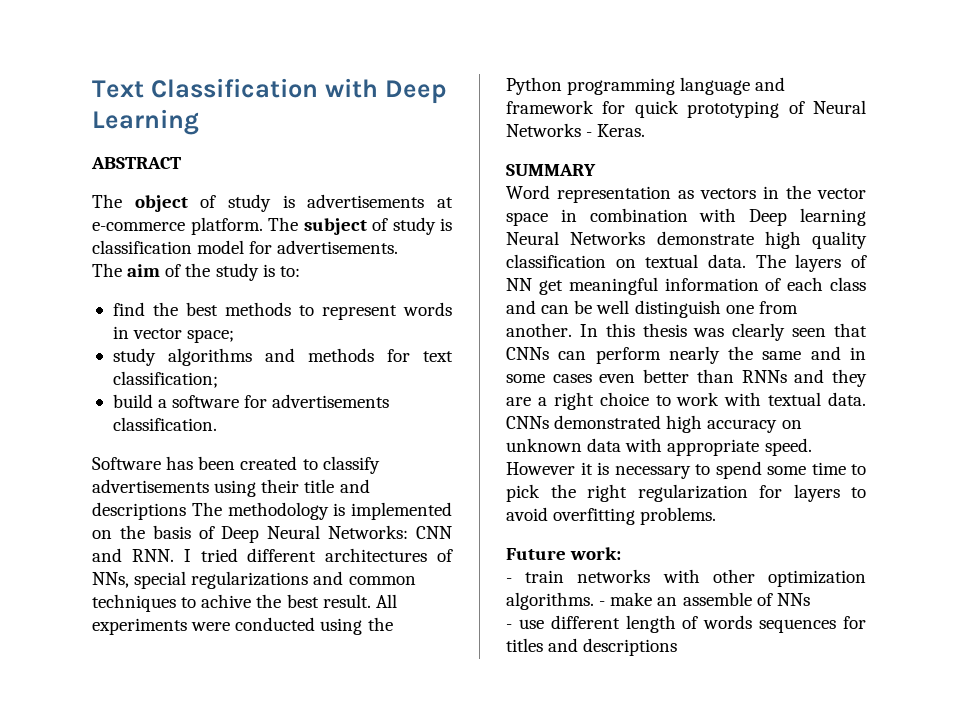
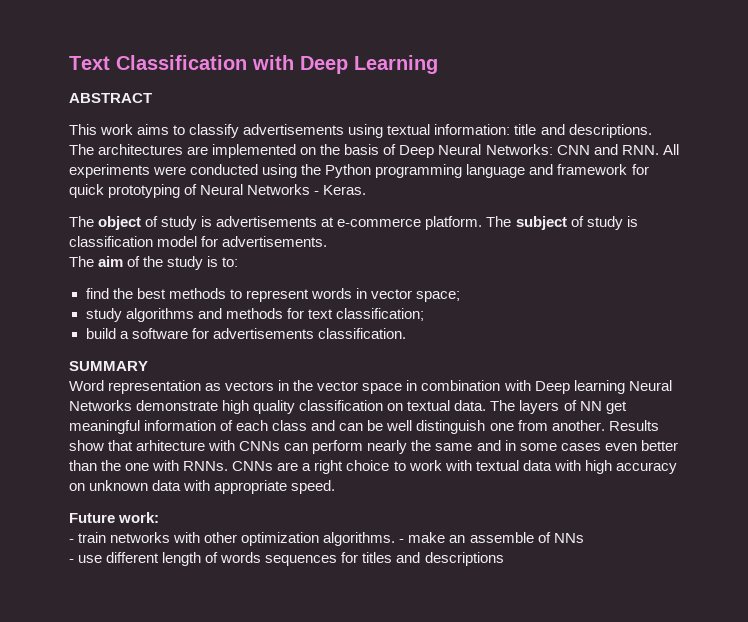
+ This work aims to classify advertisements using textual information: title and descriptions. The architectures are implemented on the basis of Deep Neural Networks: CNN and RNN. All experiments were conducted using the Python programming language and framework for quick prototyping of Neural Networks - Keras.
- Software has been created to classify advertisements using their title and descriptions The methodology is implemented on the basis of Deep Neural Networks: CNN and RNN. I tried different architectures of NNs, special regularizations and common techniques to achive the best result. All experiments were conducted using the Python programming language and framework for quick prototyping of Neural Networks - Keras.
- In this thesis was clearly seen that CNNs can perform nearly the same and in some cases even better than RNNs and they are a right choice to work with textual data. CNNs demonstrated high accuracy on unknown data with appropriate speed. However it is necessary to spend some time to pick the right regularization for layers to avoid overfitting problems.
+ Results show that arhitecture with CNNs can perform nearly the same and in some cases even better than the one with RNNs. CNNs are a right choice to work with textual data with high accuracy on unknown data with appropriate speed.

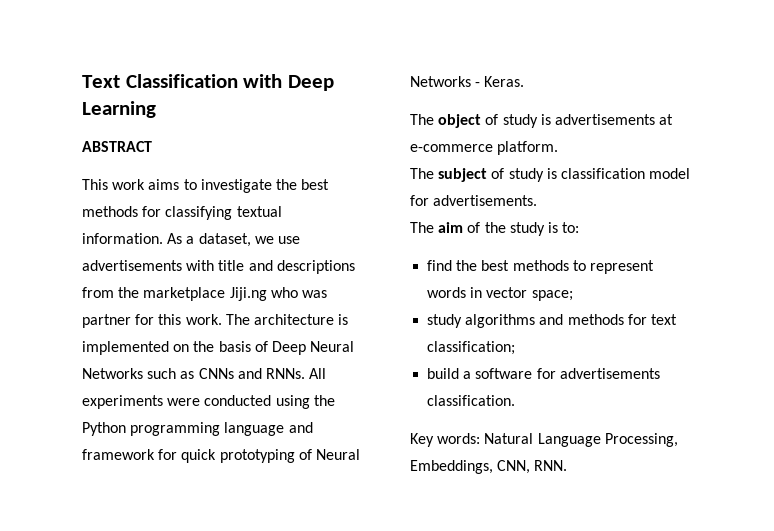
- This work aims to classify advertisements using textual information: title and descriptions. The architectures are implemented on the basis of Deep Neural Networks: CNN and RNN. All experiments were conducted using the Python programming language and framework for quick prototyping of Neural Networks - Keras.
+ This work aims to investigate the best methods for classifying textual information. As a dataset, we use advertisements with title and descriptions from the marketplace Jiji.ng who was partner for this work. The architecture is implemented on the basis of Deep Neural Networks such as CNNs and RNNs. All experiments were conducted using the Python programming language and framework for quick prototyping of Neural Networks - Keras.
- The object of study is advertisements at e-commerce platform. The subject of study is classification model for advertisements.
+ The object of study is advertisements at e-commerce platform.
+ The subject of study is classification model for advertisements.
- SUMMARY
- Word representation as vectors in the vector space in combination with Deep learning Neural Networks demonstrate high quality classification on textual data. The layers of NN get meaningful information of each class and can be well distinguish one from another. Results show that arhitecture with CNNs can perform nearly the same and in some cases even better than the one with RNNs. CNNs are a right choice to work with textual data with high accuracy on unknown data with appropriate speed.
- Future work:
- - train networks with other optimization algorithms. - make an assemble of NNs
- - use different length of words sequences for titles and descriptions
+ Key words: Natural Language Processing, Embeddings, CNN, RNN.

